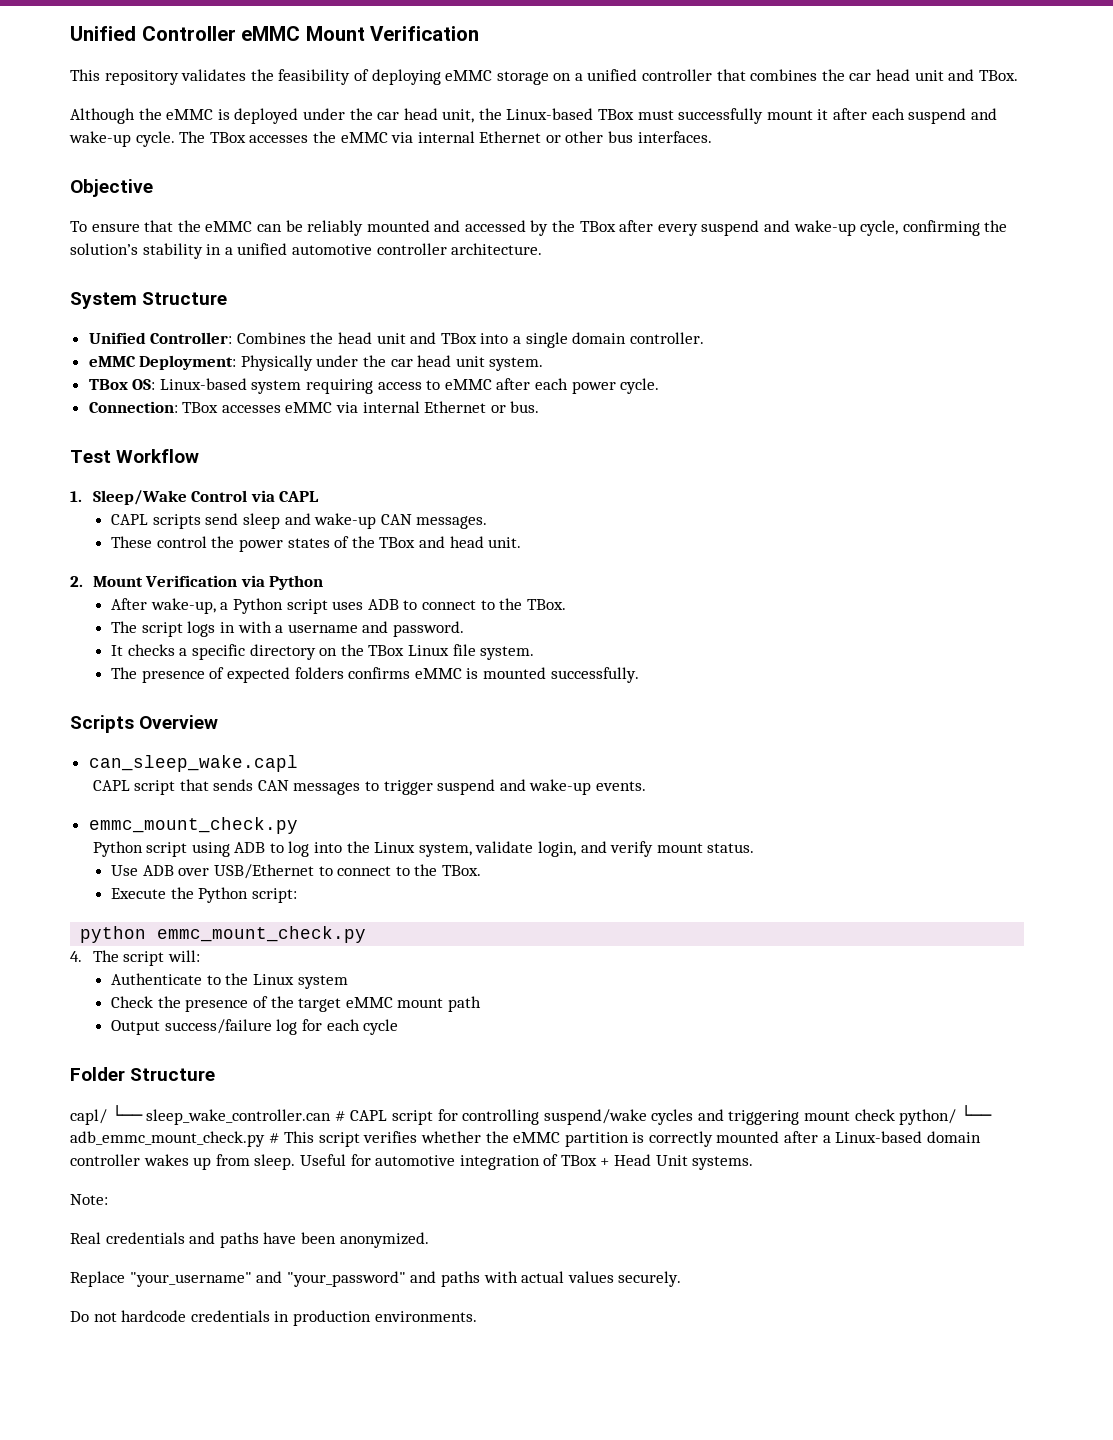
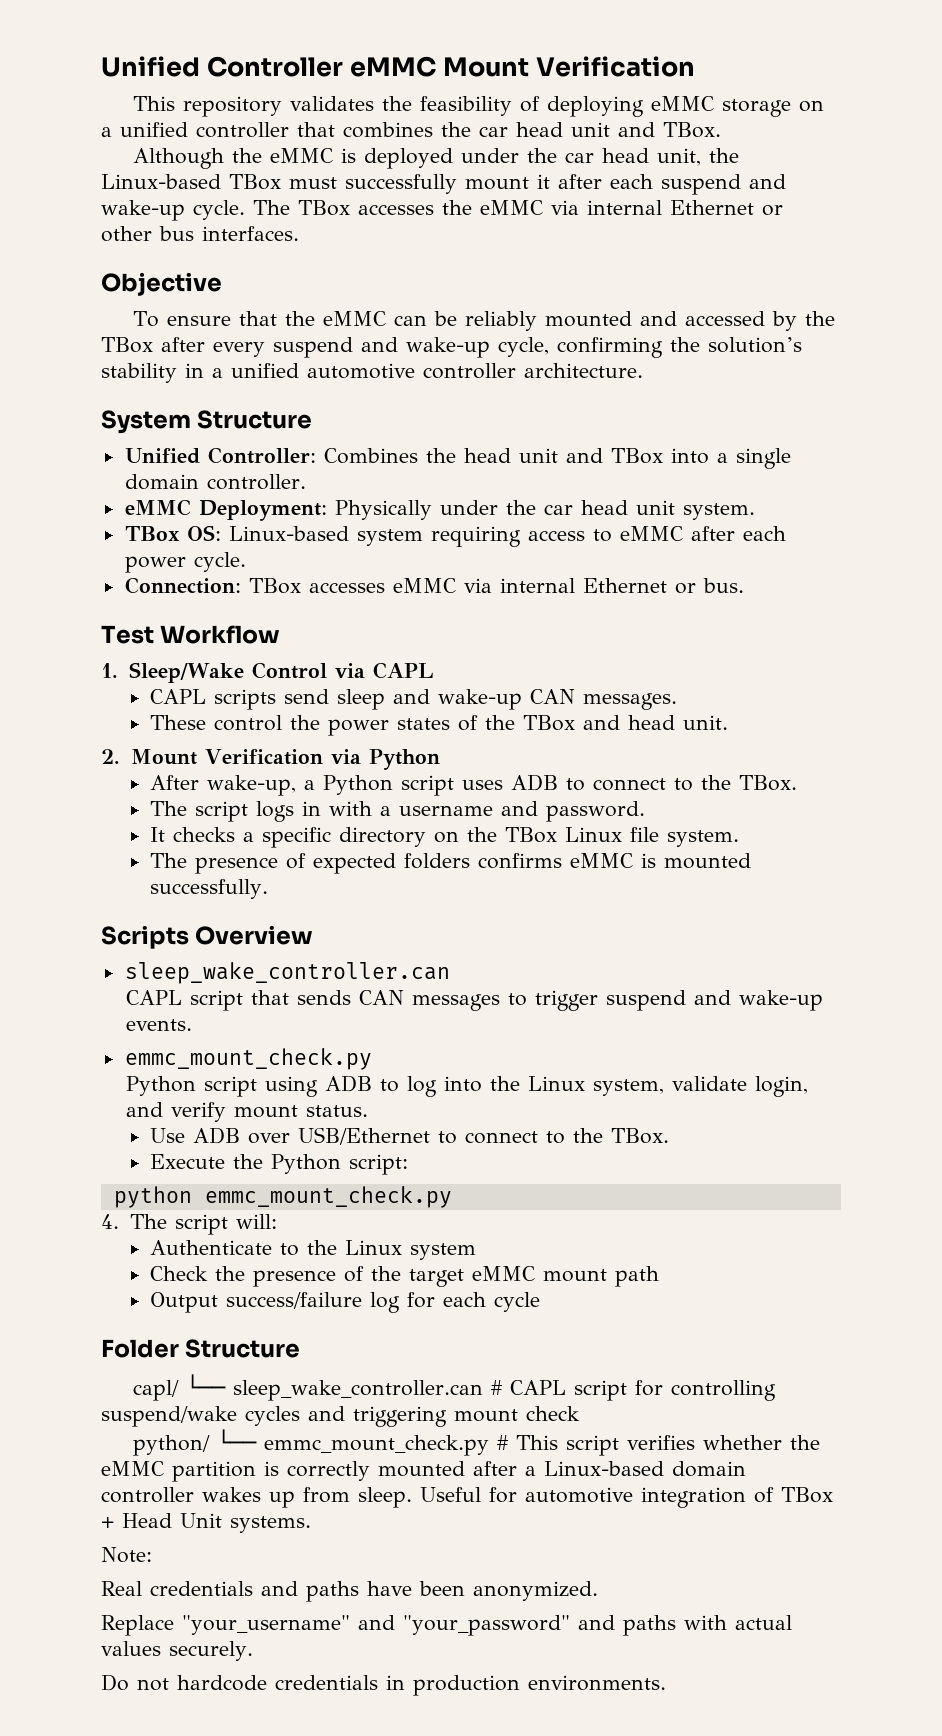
  Scripts Overview
- can_sleep_wake.capl
+ sleep_wake_controller.can
- capl/ └── sleep_wake_controller.can # CAPL script for controlling suspend/wake cycles and triggering mount check python/ └── adb_emmc_mount_check.py # This script verifies whether the eMMC partition is correctly mounted after a Linux-based domain controller wakes up from sleep.
+ capl/ └── sleep_wake_controller.can # CAPL script for controlling suspend/wake cycles and triggering mount check
+ python/ └── emmc_mount_check.py # This script verifies whether the eMMC partition is correctly mounted after a Linux-based domain controller wakes up from sleep.

